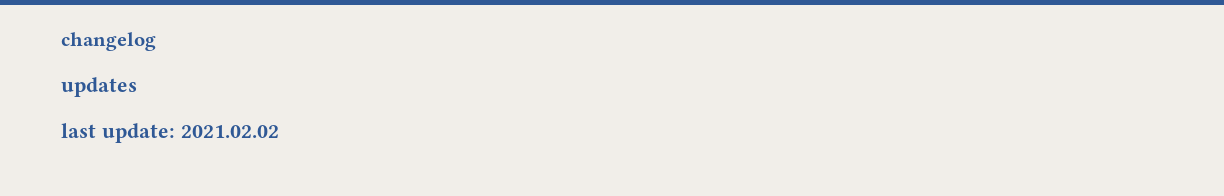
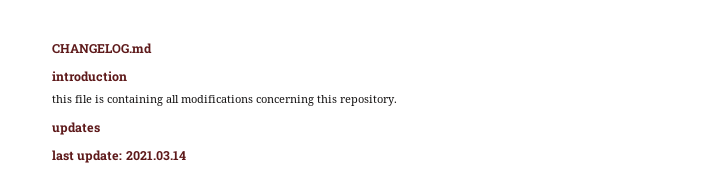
- changelog
+ CHANGELOG.md
+ introduction
+ this file is containing all modifications concerning this repository.
- last update: 2021.02.02
+ last update: 2021.03.14

